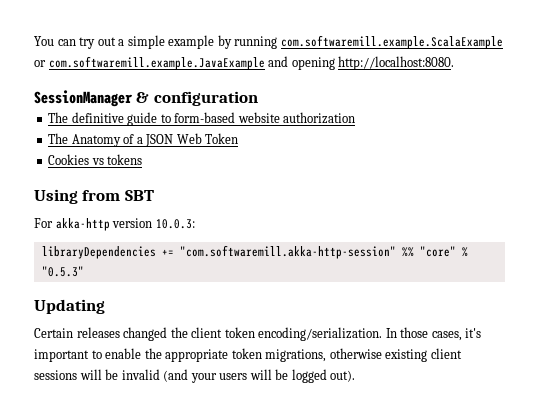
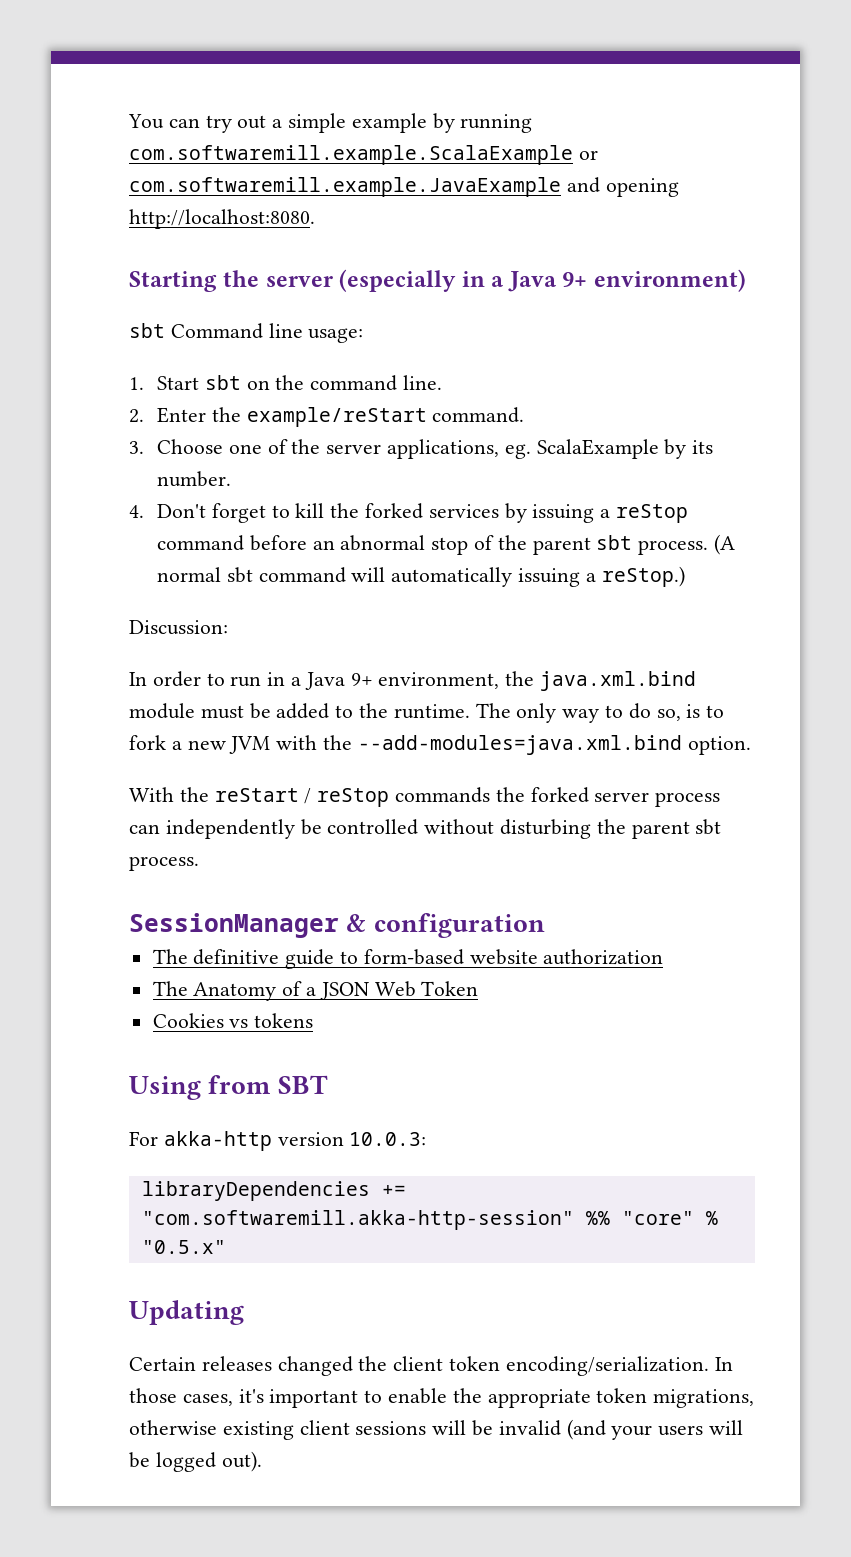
+ Starting the server (especially in a Java 9+ environment)
+ sbt Command line usage:
+ 1. Start sbt on the command line.
+ 2. Enter the example/reStart command.
+ 3. Choose one of the server applications, eg. ScalaExample by its number.
+ 4. Don't forget to kill the forked services by issuing a reStop command before an abnormal stop of the parent sbt process. (A normal sbt command will automatically issuing a reStop.)
+ Discussion:
+ In order to run in a Java 9+ environment, the java.xml.bind module must be added to the runtime. The only way to do so, is to fork a new JVM with the --add-modules=java.xml.bind option.
+ With the reStart / reStop commands the forked server process can independently be controlled without disturbing the parent sbt process.
- libraryDependencies += "com.softwaremill.akka-http-session" %% "core" % "0.5.3"
+ libraryDependencies += "com.softwaremill.akka-http-session" %% "core" % "0.5.x"

